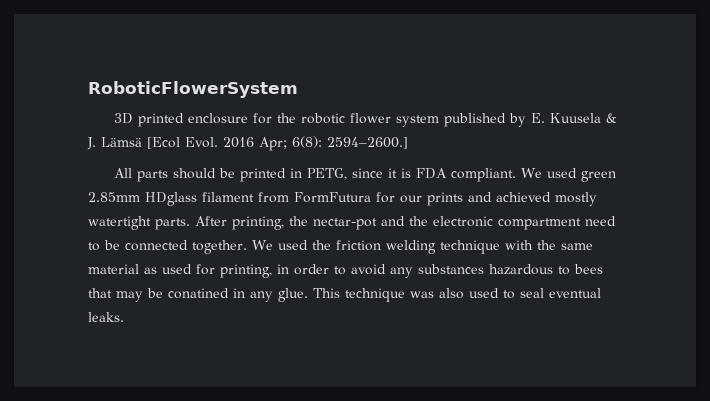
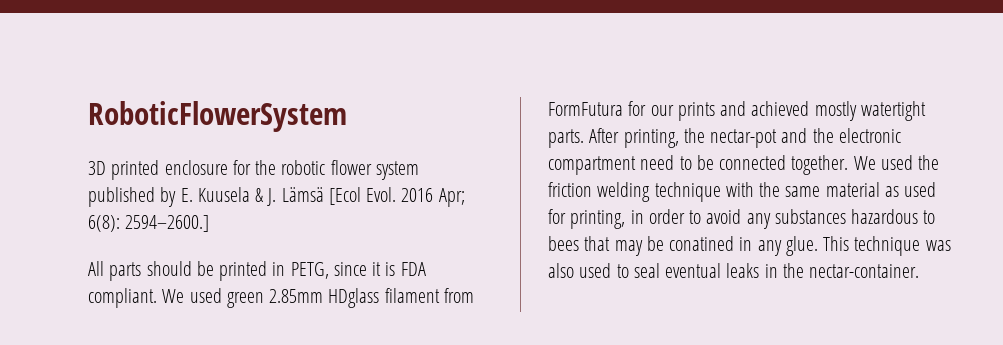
- This technique was also used to seal eventual leaks.
+ This technique was also used to seal eventual leaks in the nectar-container.

